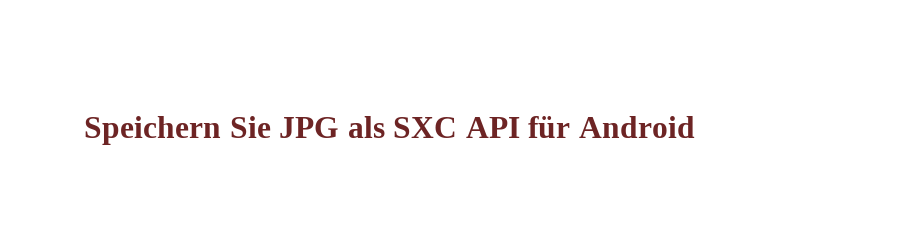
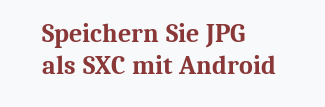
- Speichern Sie JPG als SXC API für Android
+ Speichern Sie JPG als SXC mit Android

